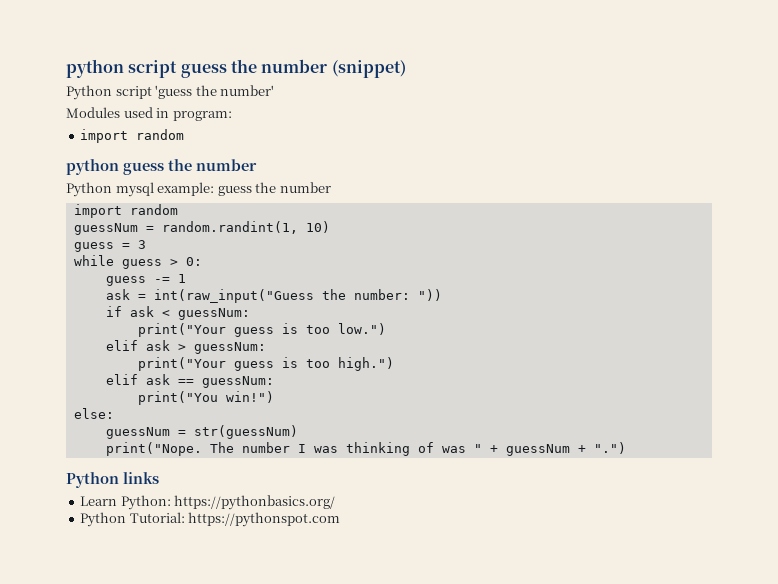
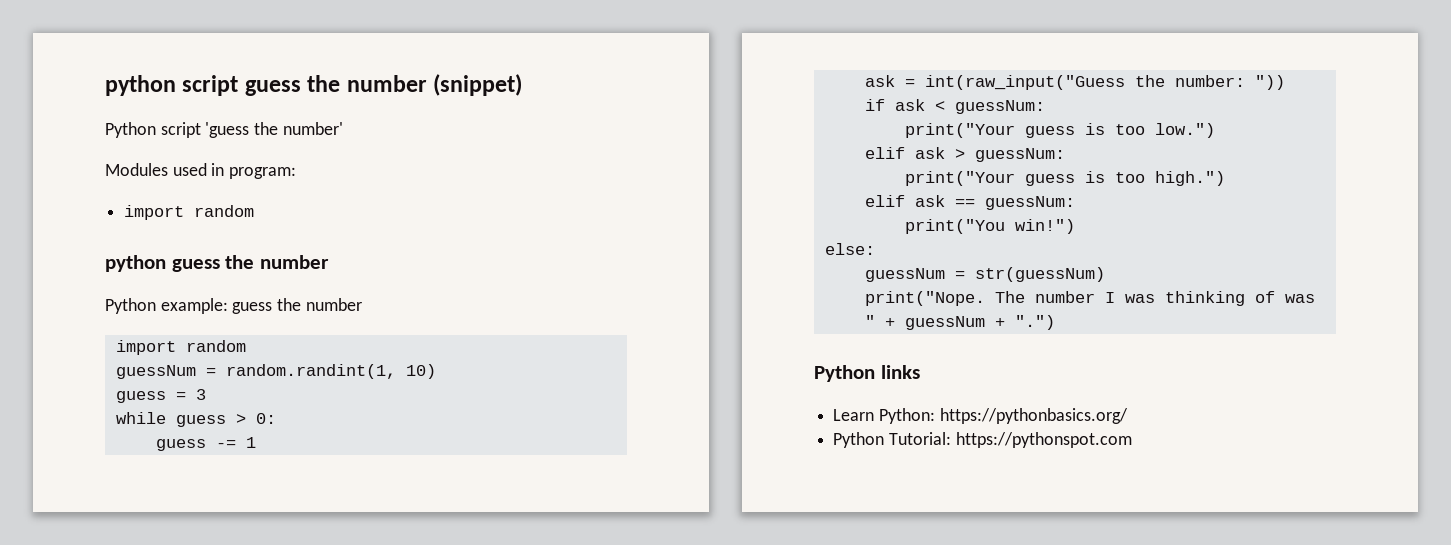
- Python mysql example: guess the number
+ Python example: guess the number

